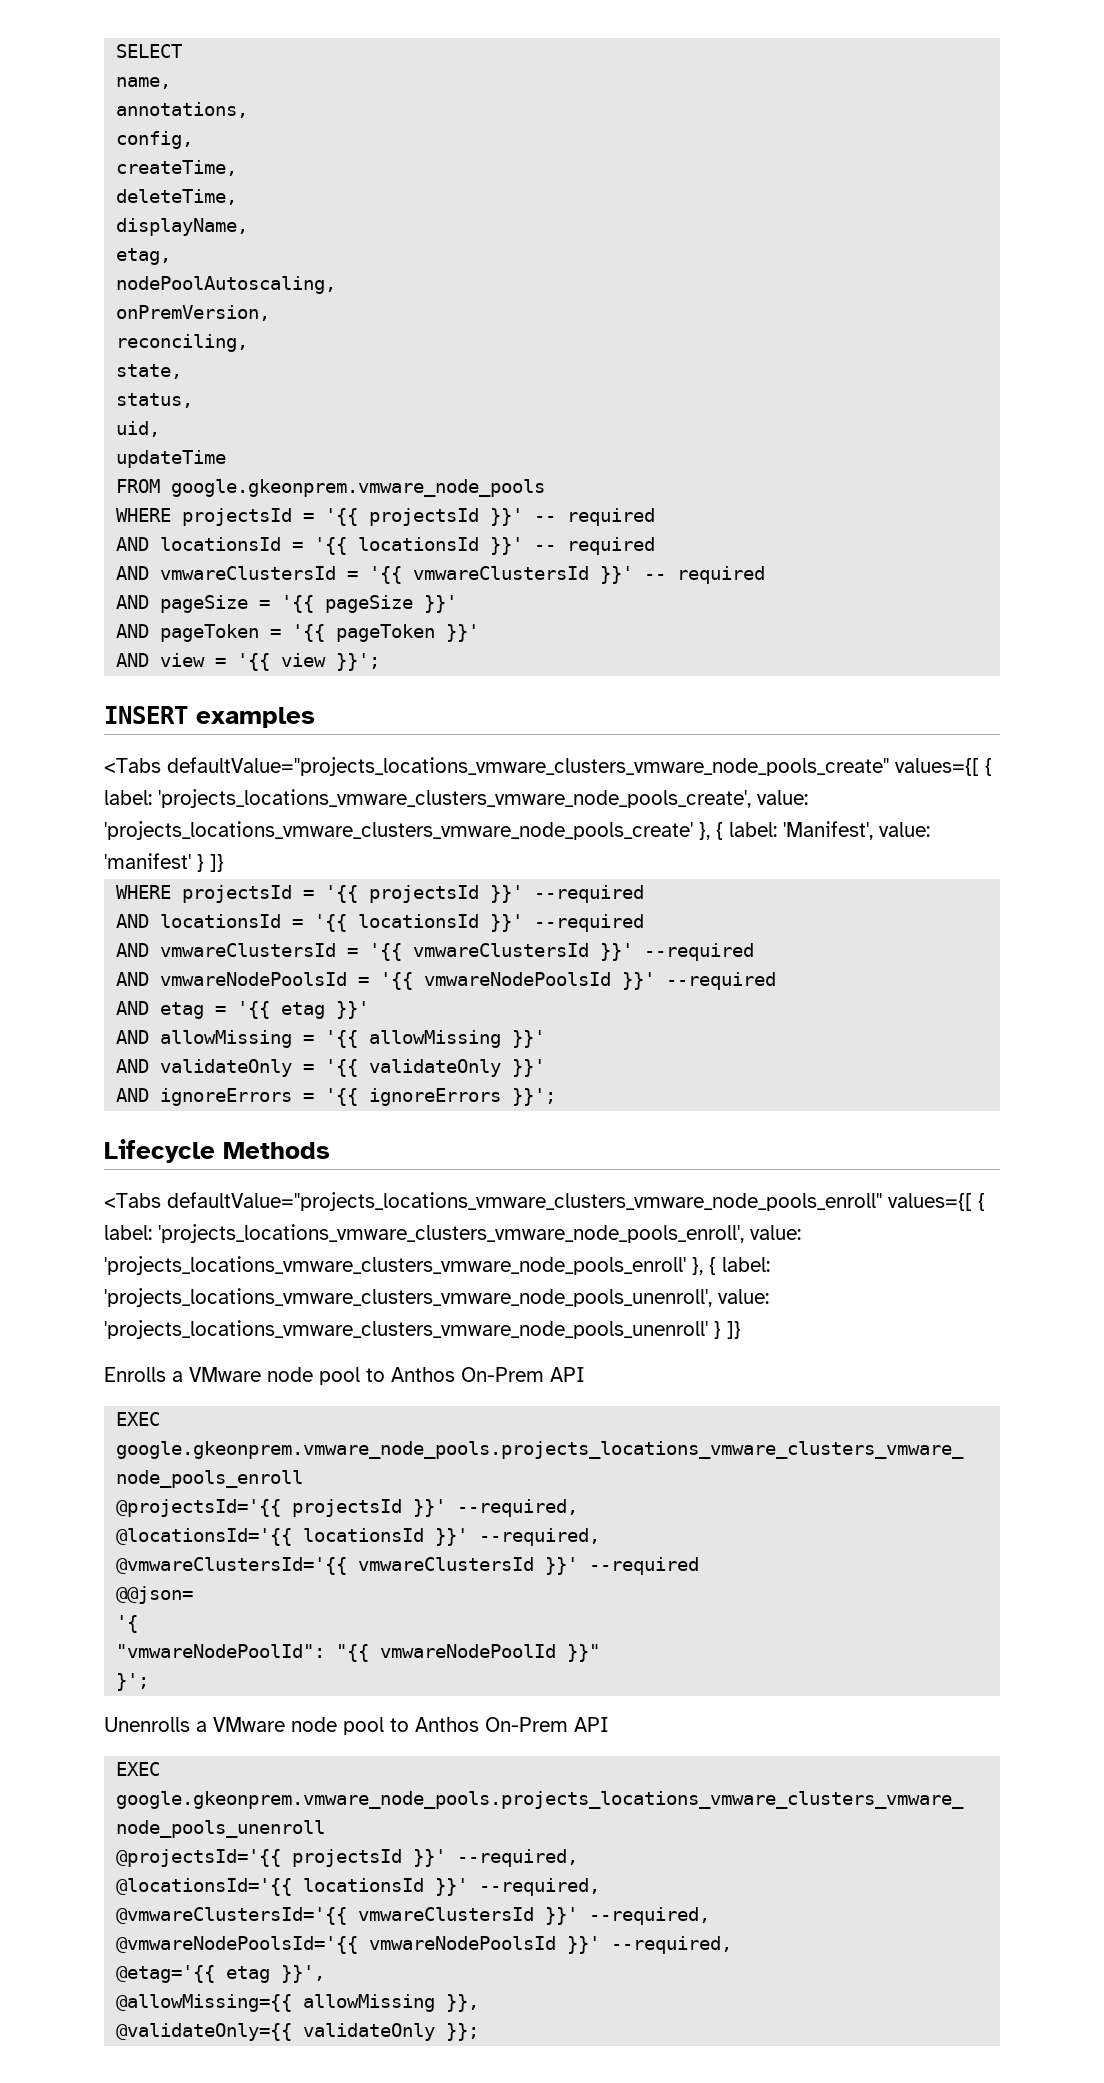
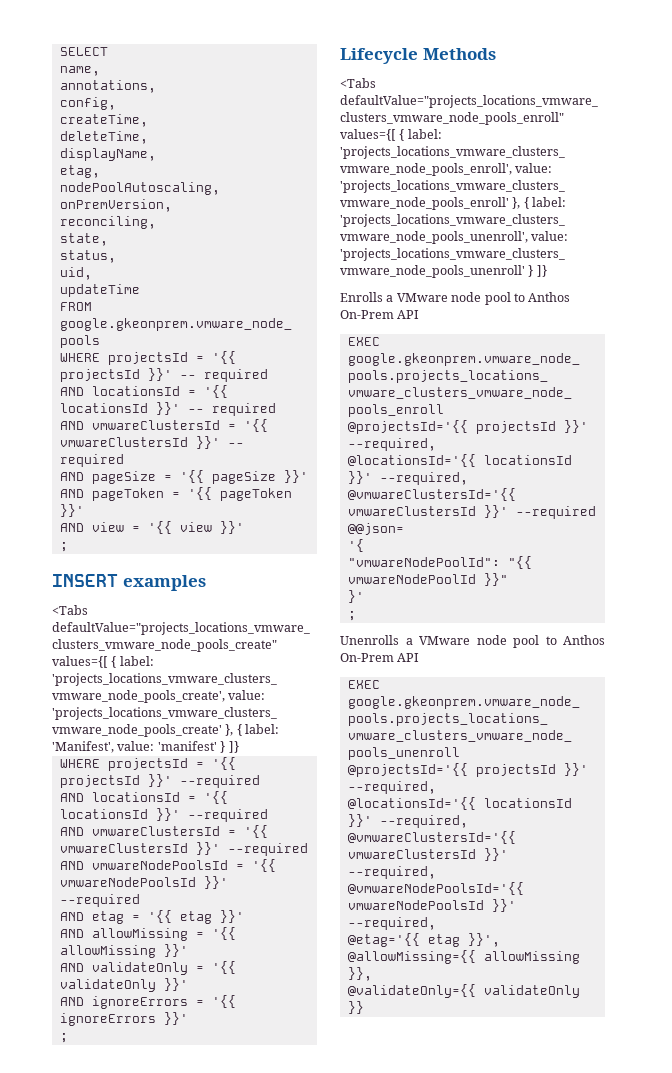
- AND view = '{{ view }}';
+ AND view = '{{ view }}'
+ ;
- AND ignoreErrors = '{{ ignoreErrors }}';
+ AND ignoreErrors = '{{ ignoreErrors }}'
+ ;
- }';
+ }'
+ ;
- @validateOnly={{ validateOnly }};
+ @validateOnly={{ validateOnly }}

